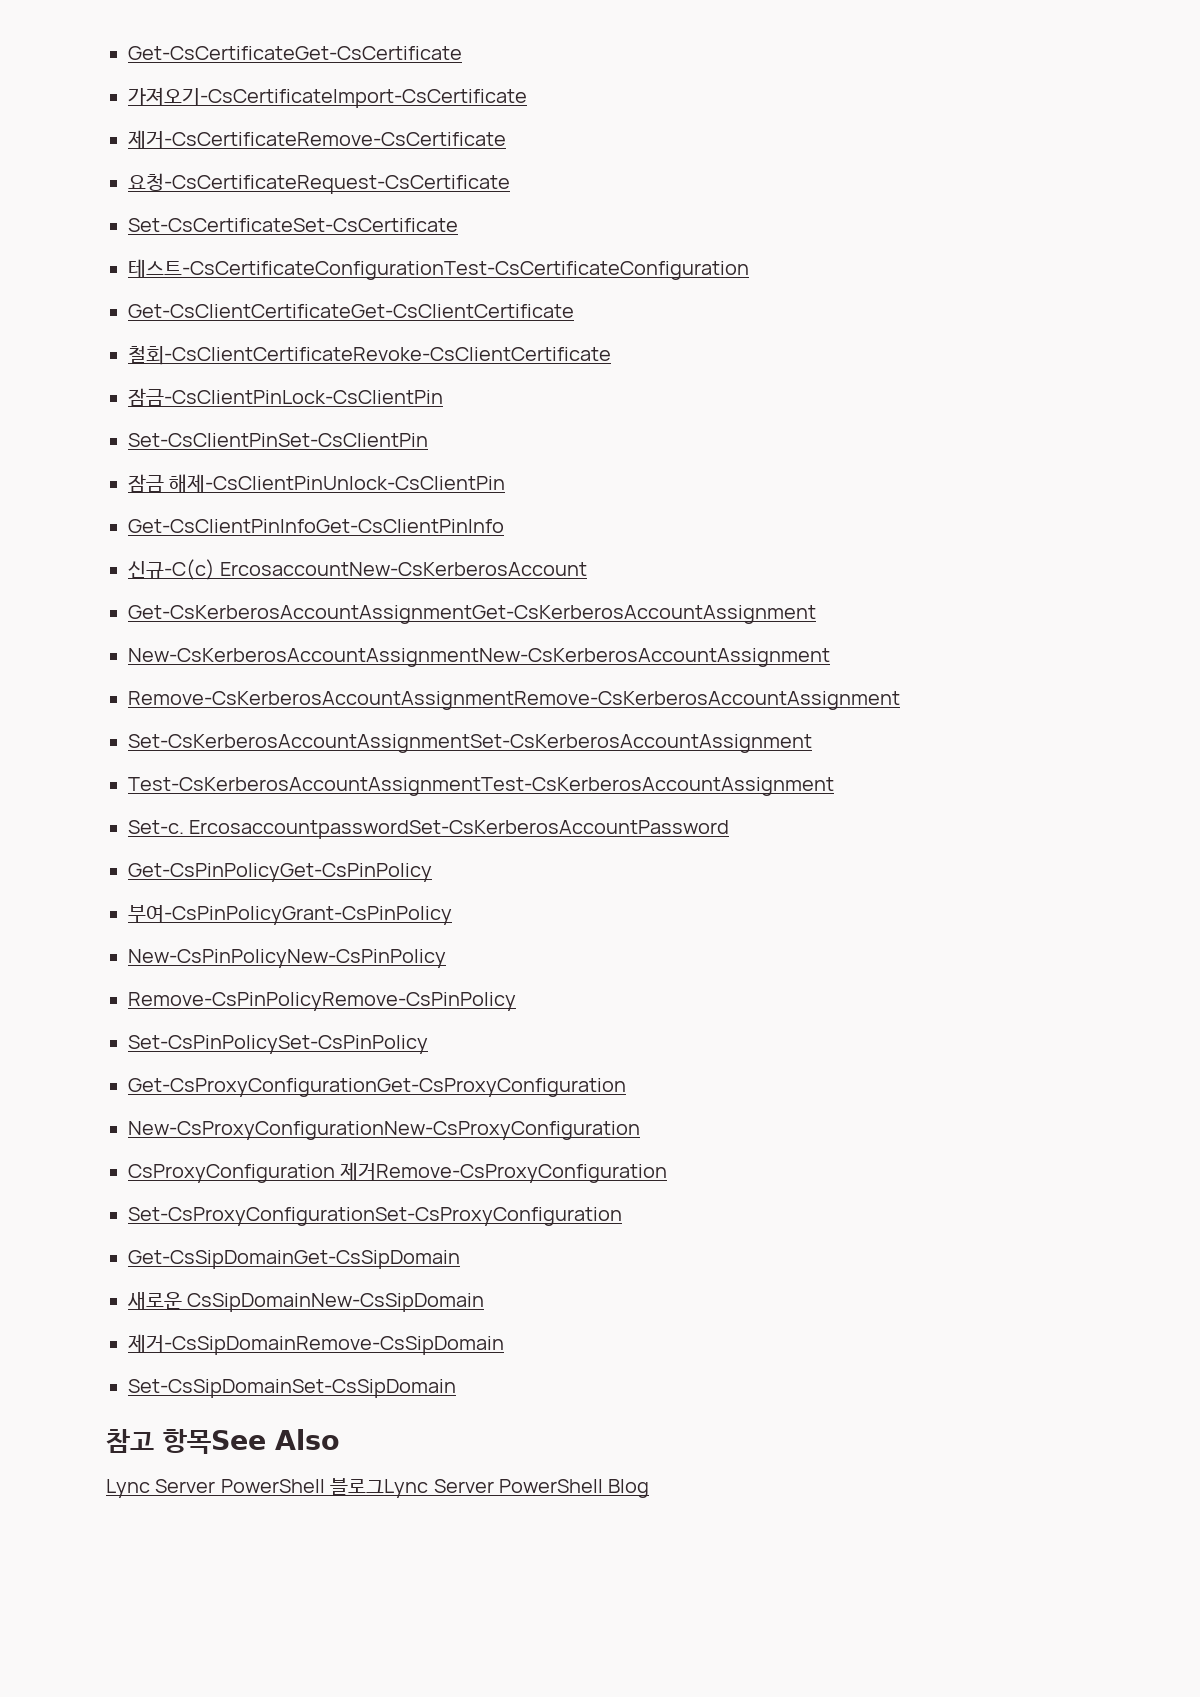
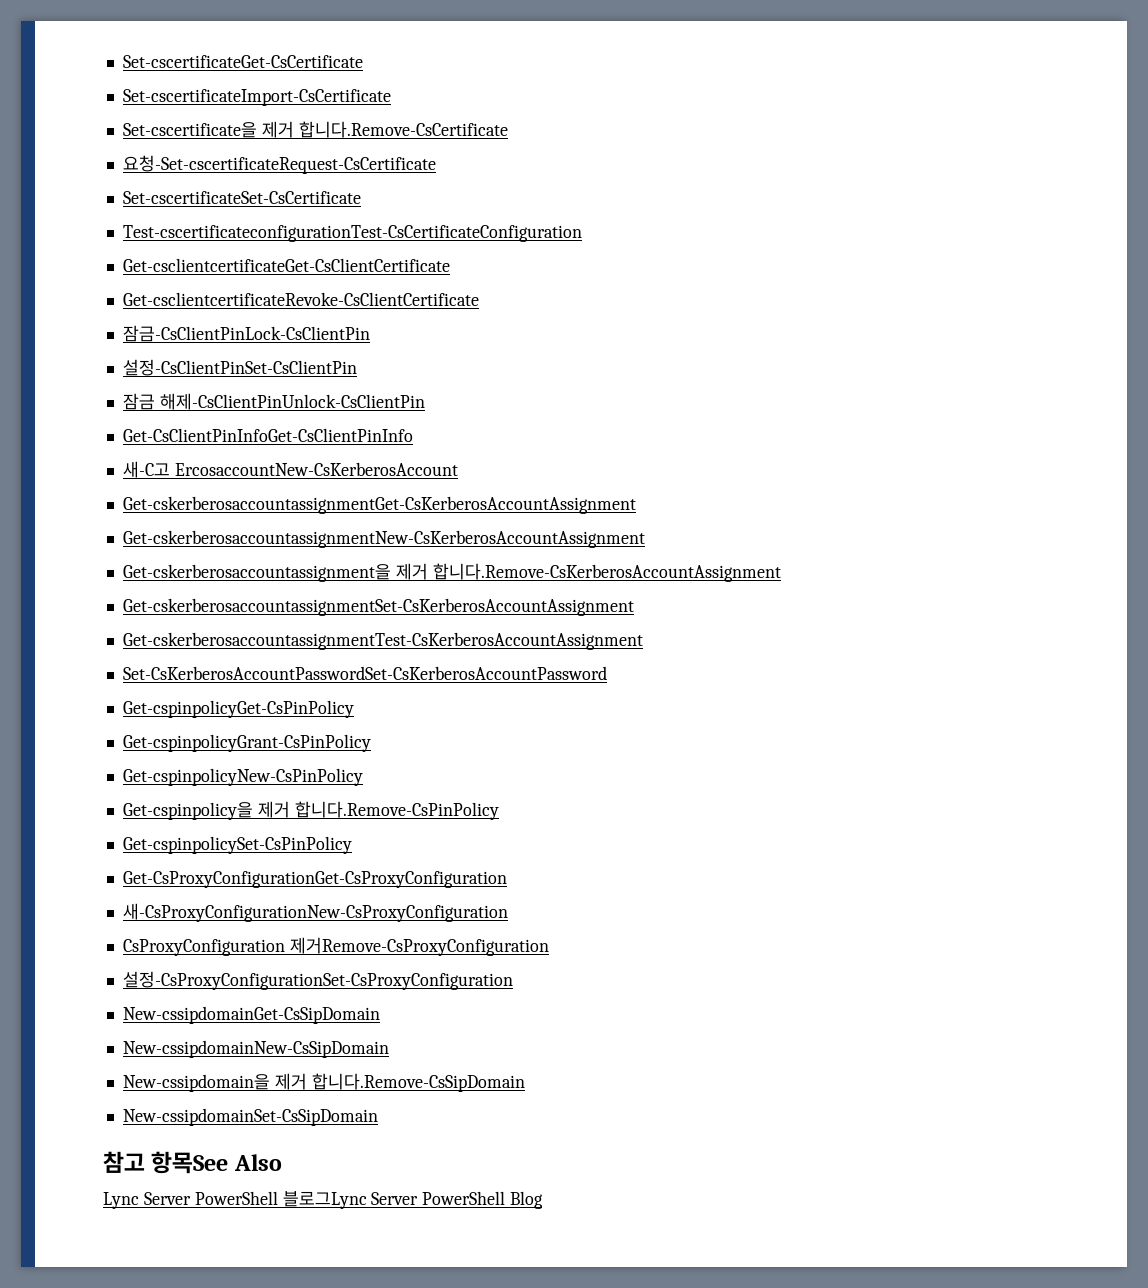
- Get-CsCertificateGet-CsCertificate
- 가져오기-CsCertificateImport-CsCertificate
- 제거-CsCertificateRemove-CsCertificate
- 요청-CsCertificateRequest-CsCertificate
- Set-CsCertificateSet-CsCertificate
- 테스트-CsCertificateConfigurationTest-CsCertificateConfiguration
- Get-CsClientCertificateGet-CsClientCertificate
- 철회-CsClientCertificateRevoke-CsClientCertificate
+ Set-cscertificateGet-CsCertificate
+ Set-cscertificateImport-CsCertificate
+ Set-cscertificate을 제거 합니다.Remove-CsCertificate
+ 요청-Set-cscertificateRequest-CsCertificate
+ Set-cscertificateSet-CsCertificate
+ Test-cscertificateconfigurationTest-CsCertificateConfiguration
+ Get-csclientcertificateGet-CsClientCertificate
+ Get-csclientcertificateRevoke-CsClientCertificate
- Set-CsClientPinSet-CsClientPin
+ 설정-CsClientPinSet-CsClientPin
- 신규-C(c) ErcosaccountNew-CsKerberosAccount
+ 새-C고 ErcosaccountNew-CsKerberosAccount
- Get-CsKerberosAccountAssignmentGet-CsKerberosAccountAssignment
- New-CsKerberosAccountAssignmentNew-CsKerberosAccountAssignment
- Remove-CsKerberosAccountAssignmentRemove-CsKerberosAccountAssignment
- Set-CsKerberosAccountAssignmentSet-CsKerberosAccountAssignment
- Test-CsKerberosAccountAssignmentTest-CsKerberosAccountAssignment
- Set-c. ErcosaccountpasswordSet-CsKerberosAccountPassword
- Get-CsPinPolicyGet-CsPinPolicy
- 부여-CsPinPolicyGrant-CsPinPolicy
- New-CsPinPolicyNew-CsPinPolicy
- Remove-CsPinPolicyRemove-CsPinPolicy
- Set-CsPinPolicySet-CsPinPolicy
+ Get-cskerberosaccountassignmentGet-CsKerberosAccountAssignment
+ Get-cskerberosaccountassignmentNew-CsKerberosAccountAssignment
+ Get-cskerberosaccountassignment을 제거 합니다.Remove-CsKerberosAccountAssignment
+ Get-cskerberosaccountassignmentSet-CsKerberosAccountAssignment
+ Get-cskerberosaccountassignmentTest-CsKerberosAccountAssignment
+ Set-CsKerberosAccountPasswordSet-CsKerberosAccountPassword
+ Get-cspinpolicyGet-CsPinPolicy
+ Get-cspinpolicyGrant-CsPinPolicy
+ Get-cspinpolicyNew-CsPinPolicy
+ Get-cspinpolicy을 제거 합니다.Remove-CsPinPolicy
+ Get-cspinpolicySet-CsPinPolicy
- New-CsProxyConfigurationNew-CsProxyConfiguration
+ 새-CsProxyConfigurationNew-CsProxyConfiguration
- Set-CsProxyConfigurationSet-CsProxyConfiguration
- Get-CsSipDomainGet-CsSipDomain
- 새로운 CsSipDomainNew-CsSipDomain
- 제거-CsSipDomainRemove-CsSipDomain
- Set-CsSipDomainSet-CsSipDomain
+ 설정-CsProxyConfigurationSet-CsProxyConfiguration
+ New-cssipdomainGet-CsSipDomain
+ New-cssipdomainNew-CsSipDomain
+ New-cssipdomain을 제거 합니다.Remove-CsSipDomain
+ New-cssipdomainSet-CsSipDomain

